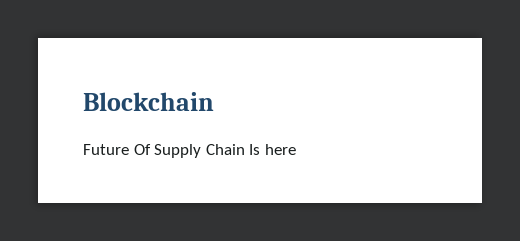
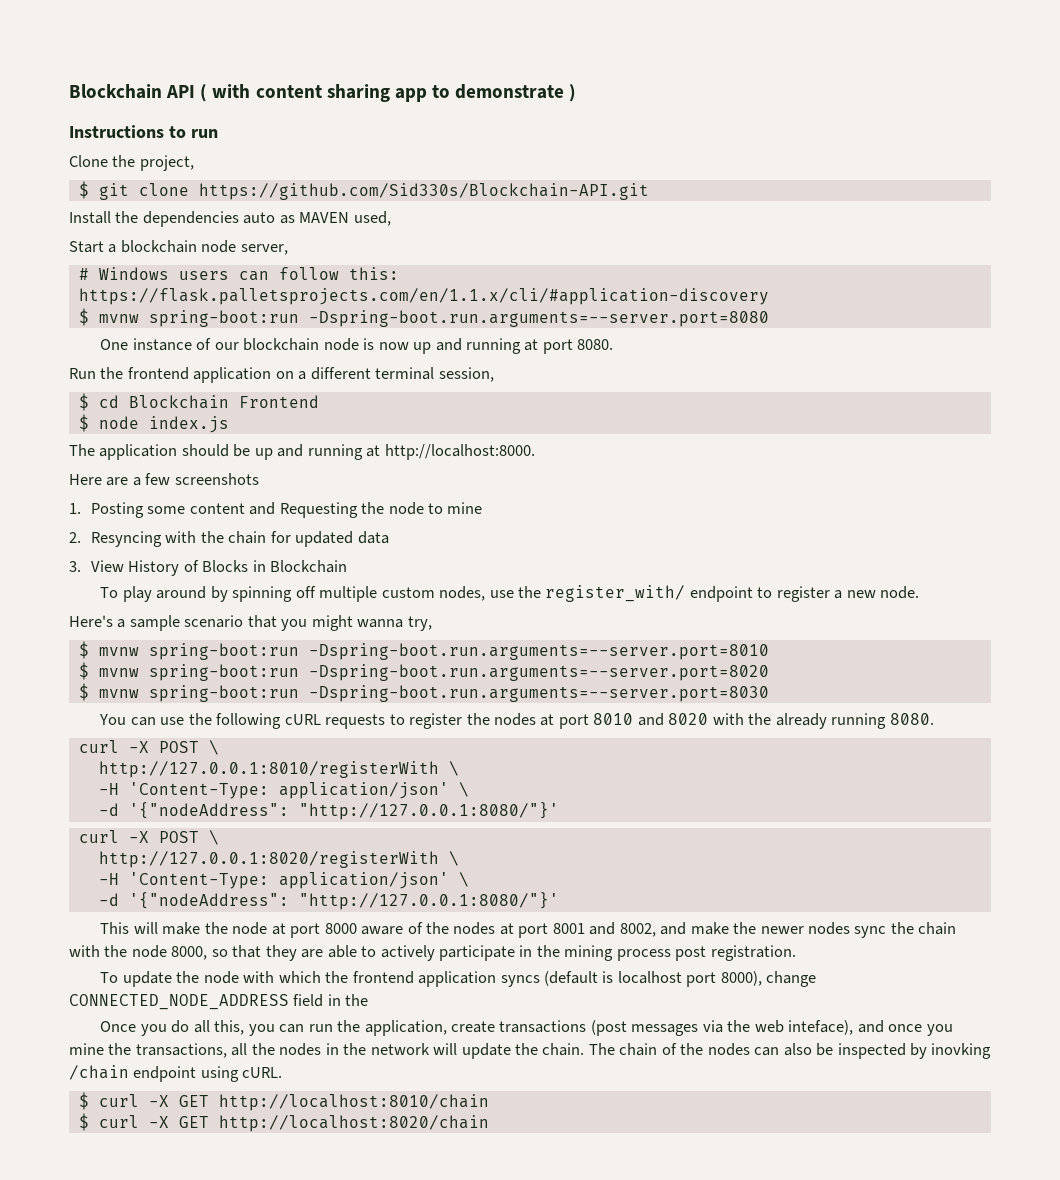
- Blockchain
- Future Of Supply Chain Is here
+ Blockchain API ( with content sharing app to demonstrate )
+ Instructions to run
+ Clone the project,
+ $ git clone https://github.com/Sid330s/Blockchain-API.git
+ Install the dependencies auto as MAVEN used,
+ Start a blockchain node server,
+ # Windows users can follow this: https://flask.palletsprojects.com/en/1.1.x/cli/#application-discovery
+ $ mvnw spring-boot:run -Dspring-boot.run.arguments=--server.port=8080
+ One instance of our blockchain node is now up and running at port 8080.
+ Run the frontend application on a different terminal session,
+ $ cd Blockchain Frontend
+ $ node index.js
+ The application should be up and running at http://localhost:8000.
+ Here are a few screenshots
+ 1. Posting some content and Requesting the node to mine
+ 2. Resyncing with the chain for updated data
+ 3. View History of Blocks in Blockchain
+ To play around by spinning off multiple custom nodes, use the register_with/ endpoint to register a new node.
+ Here's a sample scenario that you might wanna try,
+ $ mvnw spring-boot:run -Dspring-boot.run.arguments=--server.port=8010
+ $ mvnw spring-boot:run -Dspring-boot.run.arguments=--server.port=8020
+ $ mvnw spring-boot:run -Dspring-boot.run.arguments=--server.port=8030
+ You can use the following cURL requests to register the nodes at port 8010 and 8020 with the already running 8080.
+ curl -X POST \
+ http://127.0.0.1:8010/registerWith \
+ -H 'Content-Type: application/json' \
+ -d '{"nodeAddress": "http://127.0.0.1:8080/"}'
+ curl -X POST \
+ http://127.0.0.1:8020/registerWith \
+ -H 'Content-Type: application/json' \
+ -d '{"nodeAddress": "http://127.0.0.1:8080/"}'
+ This will make the node at port 8000 aware of the nodes at port 8001 and 8002, and make the newer nodes sync the chain with the node 8000, so that they are able to actively participate in the mining process post registration.
+ To update the node with which the frontend application syncs (default is localhost port 8000), change CONNECTED_NODE_ADDRESS field in the
+ Once you do all this, you can run the application, create transactions (post messages via the web inteface), and once you mine the transactions, all the nodes in the network will update the chain. The chain of the nodes can also be inspected by inovking /chain endpoint using cURL.
+ $ curl -X GET http://localhost:8010/chain
+ $ curl -X GET http://localhost:8020/chain

